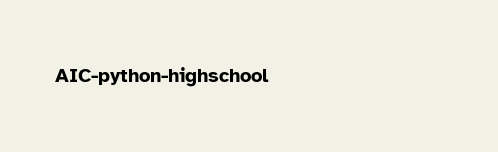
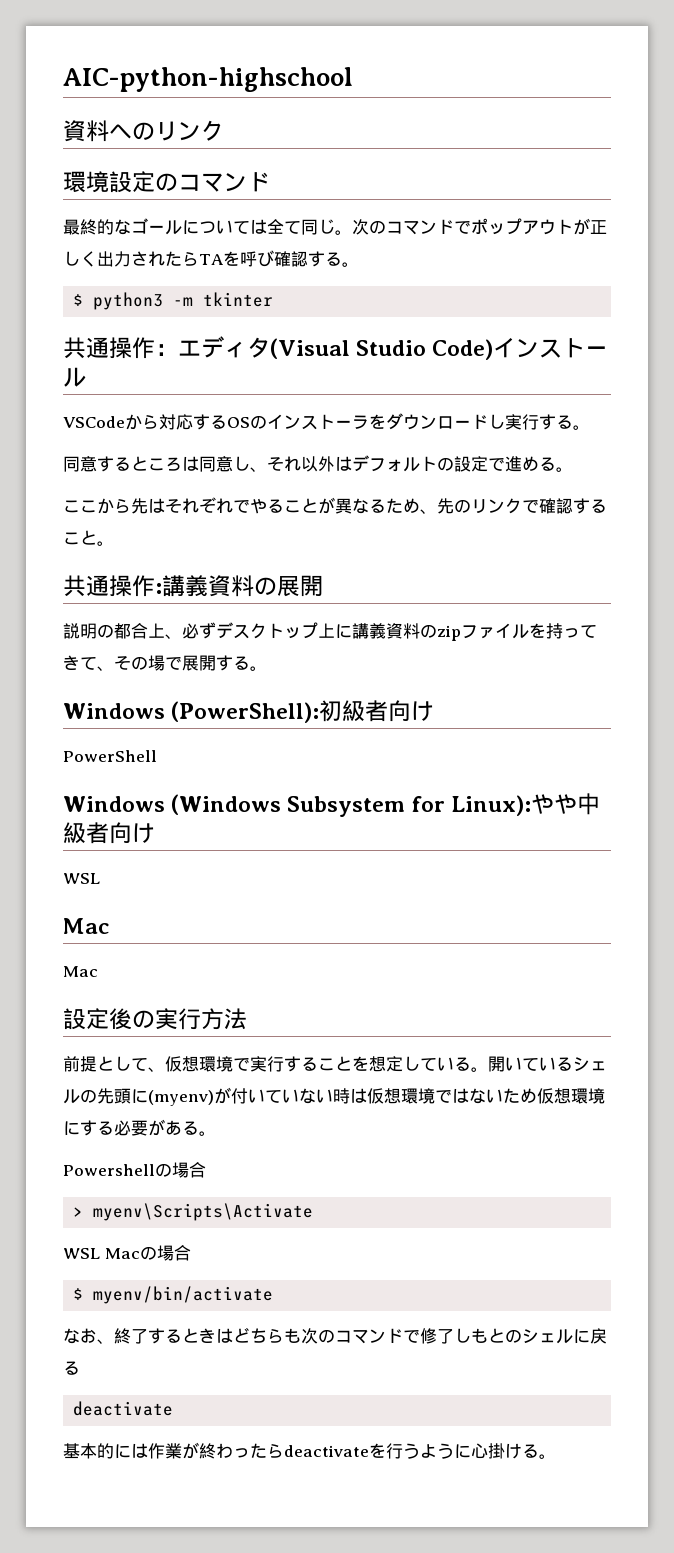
+ 資料へのリンク
+ 環境設定のコマンド
+ 最終的なゴールについては全て同じ。次のコマンドでポップアウトが正しく出力されたらTAを呼び確認する。
+ $ python3 -m tkinter
+ 共通操作：エディタ(Visual Studio Code)インストール
+ VSCodeから対応するOSのインストーラをダウンロードし実行する。
+ 同意するところは同意し、それ以外はデフォルトの設定で進める。
+ ここから先はそれぞれでやることが異なるため、先のリンクで確認すること。
+ 共通操作:講義資料の展開
+ 説明の都合上、必ずデスクトップ上に講義資料のzipファイルを持ってきて、その場で展開する。
+ Windows (PowerShell):初級者向け
+ PowerShell
+ Windows (Windows Subsystem for Linux):やや中級者向け
+ WSL
+ Mac
+ Mac
+ 設定後の実行方法
+ 前提として、仮想環境で実行することを想定している。開いているシェルの先頭に(myenv)が付いていない時は仮想環境ではないため仮想環境にする必要がある。
+ Powershellの場合
+ > myenv\Scripts\Activate
+ WSL Macの場合
+ $ myenv/bin/activate
+ なお、終了するときはどちらも次のコマンドで修了しもとのシェルに戻る
+ deactivate
+ 基本的には作業が終わったらdeactivateを行うように心掛ける。

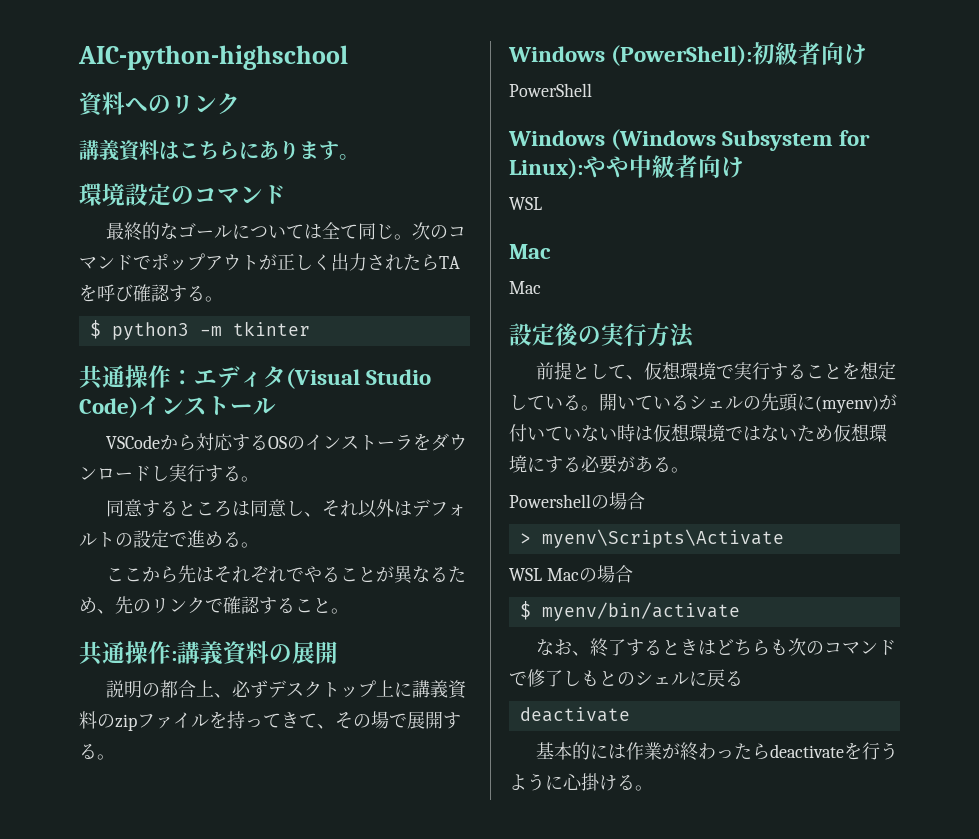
+ 講義資料はこちらにあります。

